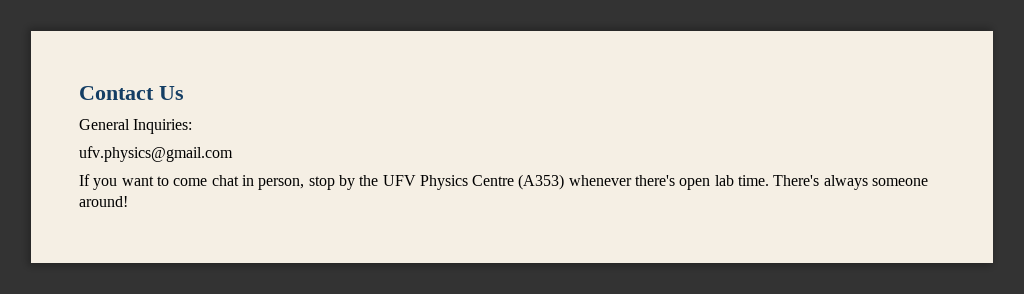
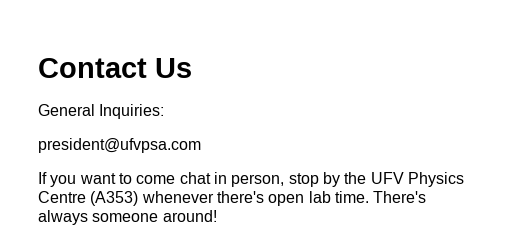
- ufv.physics@gmail.com
+ president@ufvpsa.com

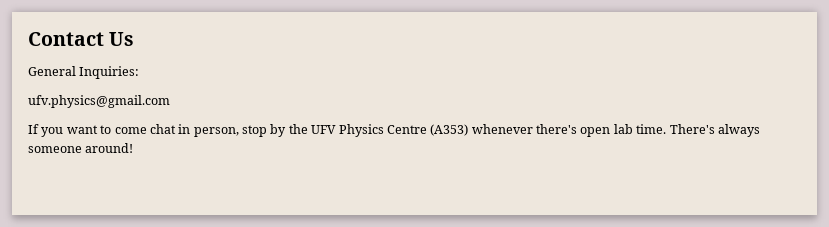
- president@ufvpsa.com
+ ufv.physics@gmail.com

